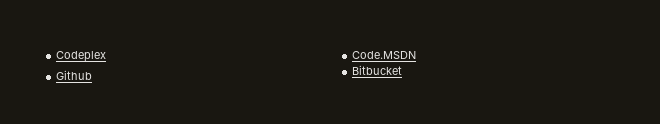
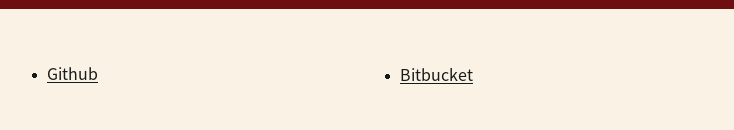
- Codeplex
- Code.MSDN

